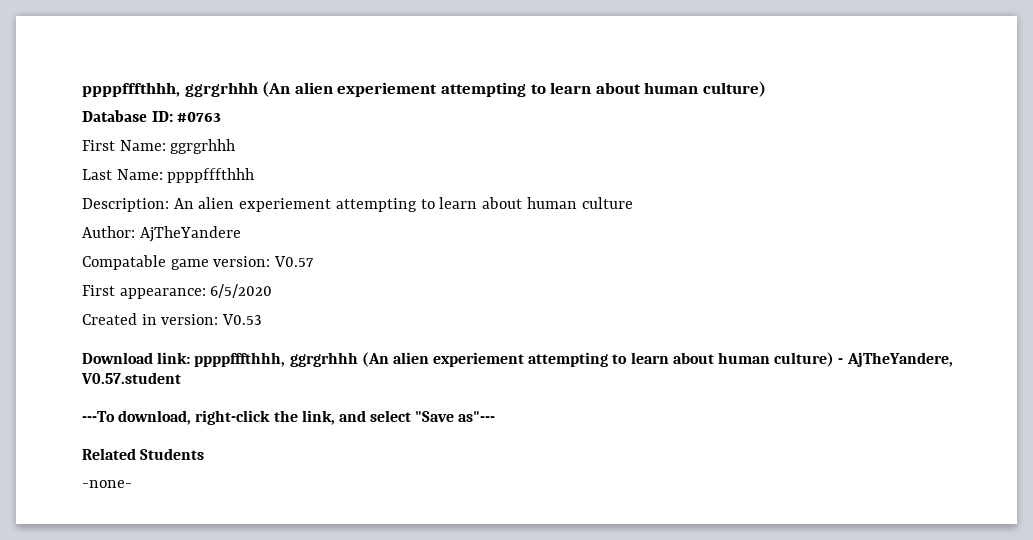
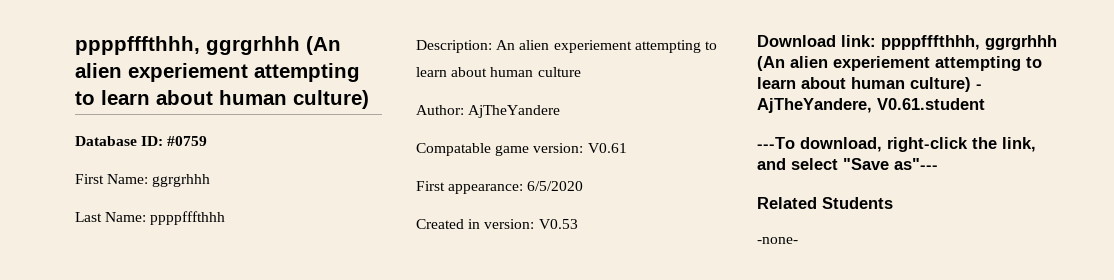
- Database ID: #0763
+ Database ID: #0759
- Compatable game version: V0.57
+ Compatable game version: V0.61
- Download link: ppppfffthhh, ggrgrhhh (An alien experiement attempting to learn about human culture) - AjTheYandere, V0.57.student
+ Download link: ppppfffthhh, ggrgrhhh (An alien experiement attempting to learn about human culture) - AjTheYandere, V0.61.student

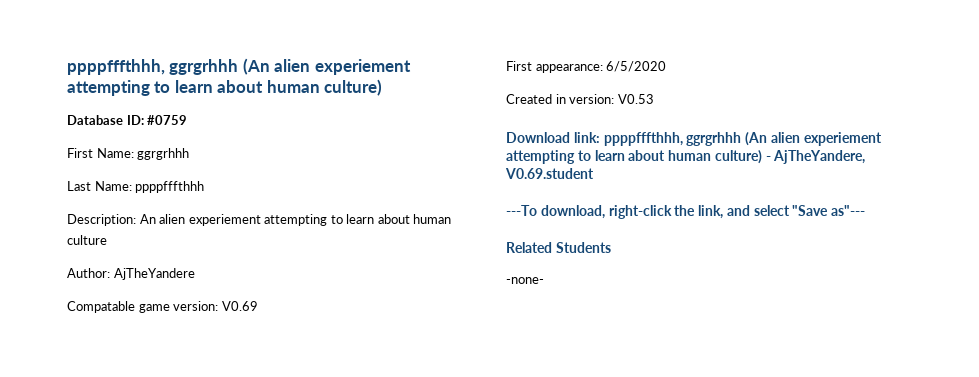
- Compatable game version: V0.61
+ Compatable game version: V0.69
- Download link: ppppfffthhh, ggrgrhhh (An alien experiement attempting to learn about human culture) - AjTheYandere, V0.61.student
+ Download link: ppppfffthhh, ggrgrhhh (An alien experiement attempting to learn about human culture) - AjTheYandere, V0.69.student

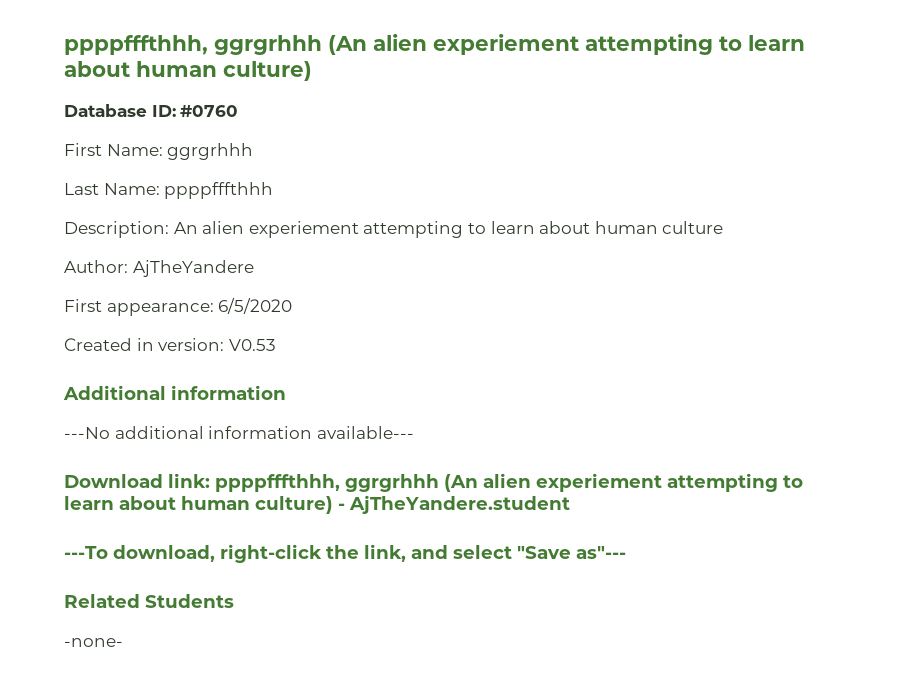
- Database ID: #0759
+ Database ID: #0760
- Compatable game version: V0.69
+ Additional information
+ ---No additional information available---
- Download link: ppppfffthhh, ggrgrhhh (An alien experiement attempting to learn about human culture) - AjTheYandere, V0.69.student
+ Download link: ppppfffthhh, ggrgrhhh (An alien experiement attempting to learn about human culture) - AjTheYandere.student

